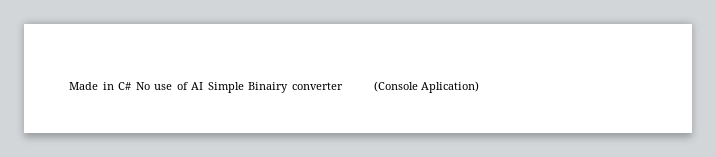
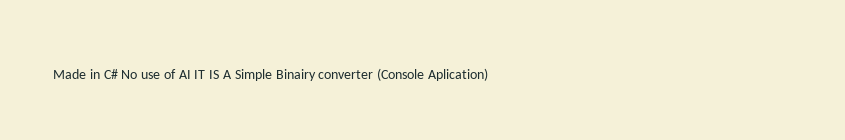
- Made in C# No use of AI Simple Binairy converter (Console Aplication)
+ Made in C# No use of AI IT IS A Simple Binairy converter (Console Aplication)

